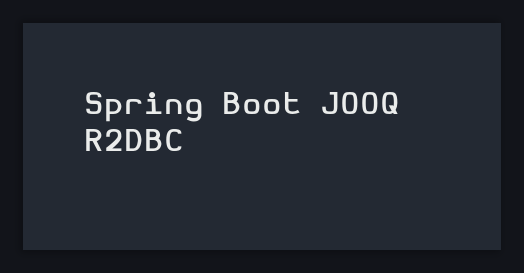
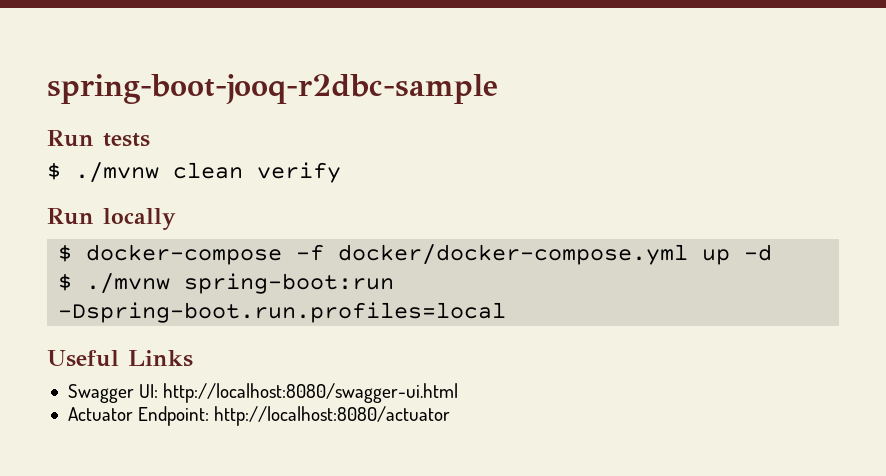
- Spring Boot JOOQ R2DBC
+ spring-boot-jooq-r2dbc-sample
+ Run tests
+ $ ./mvnw clean verify
+ Run locally
+ $ docker-compose -f docker/docker-compose.yml up -d
+ $ ./mvnw spring-boot:run -Dspring-boot.run.profiles=local
+ Useful Links
+ Swagger UI: http://localhost:8080/swagger-ui.html
+ Actuator Endpoint: http://localhost:8080/actuator

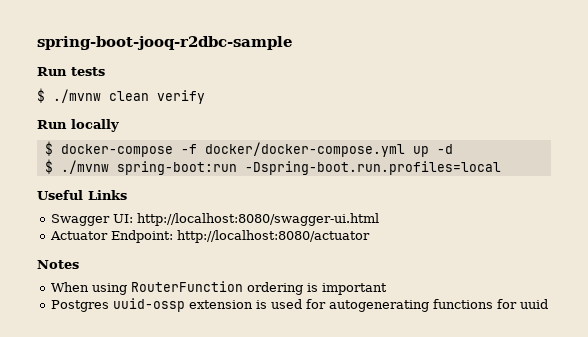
+ Notes
+ When using RouterFunction ordering is important
+ Postgres uuid-ossp extension is used for autogenerating functions for uuid

